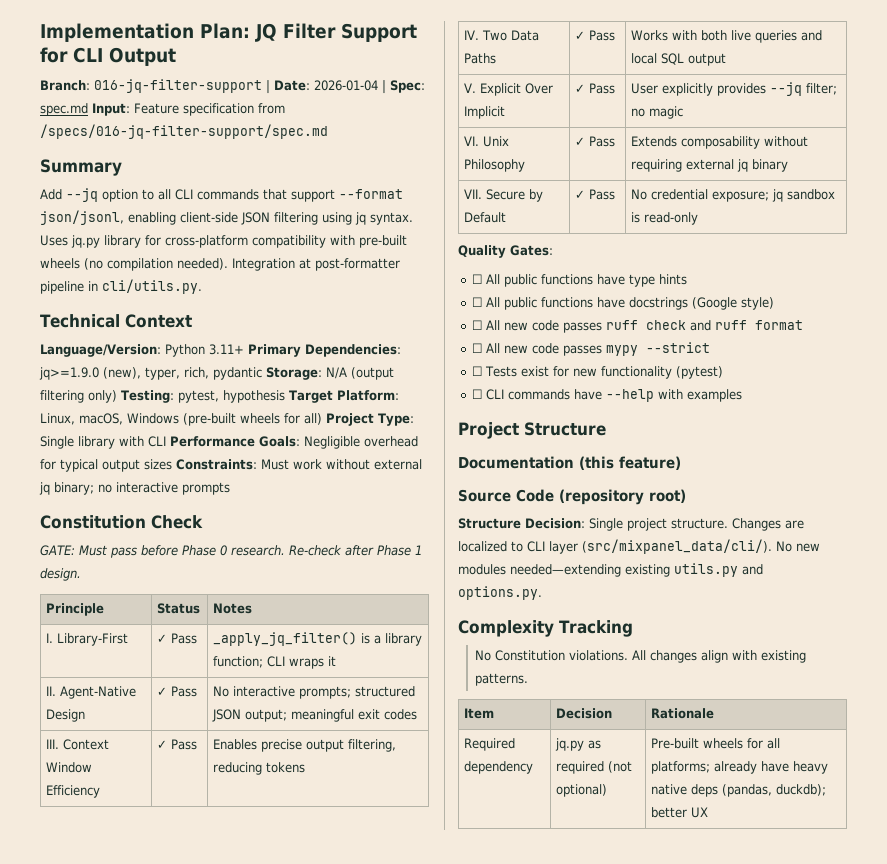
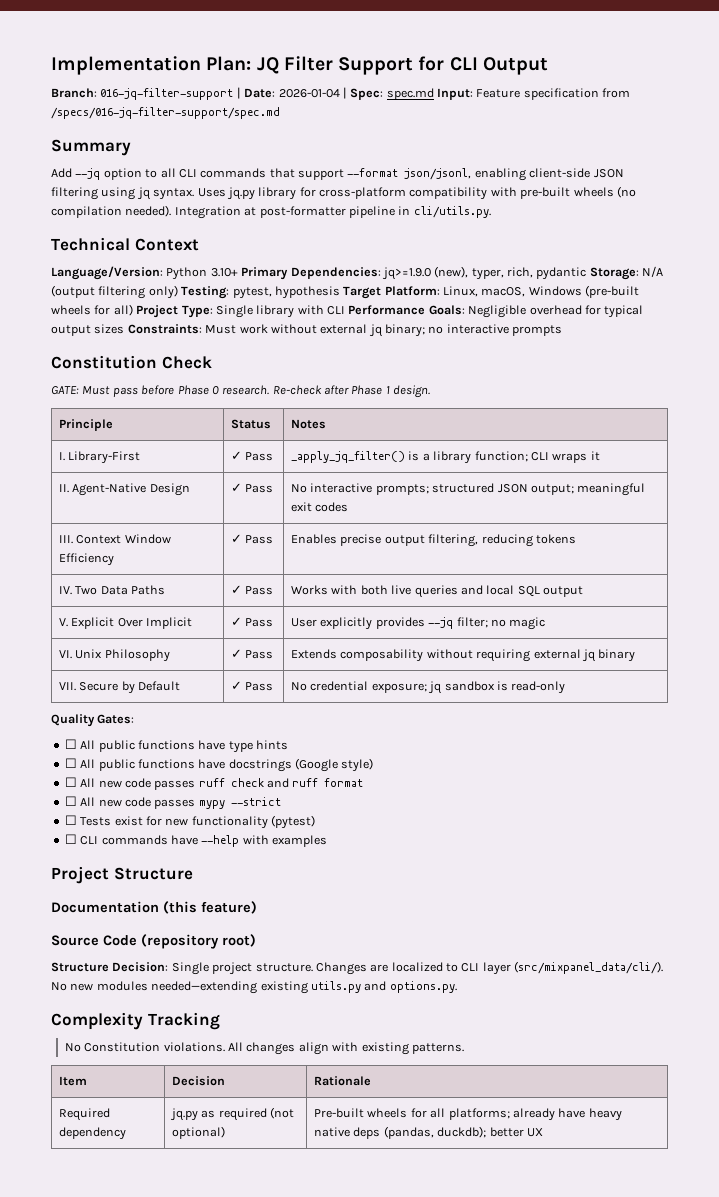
- Language/Version: Python 3.11+ Primary Dependencies: jq>=1.9.0 (new), typer, rich, pydantic Storage: N/A (output filtering only) Testing: pytest, hypothesis Target Platform: Linux, macOS, Windows (pre-built wheels for all) Project Type: Single library with CLI Performance Goals: Negligible overhead for typical output sizes Constraints: Must work without external jq binary; no interactive prompts
+ Language/Version: Python 3.10+ Primary Dependencies: jq>=1.9.0 (new), typer, rich, pydantic Storage: N/A (output filtering only) Testing: pytest, hypothesis Target Platform: Linux, macOS, Windows (pre-built wheels for all) Project Type: Single library with CLI Performance Goals: Negligible overhead for typical output sizes Constraints: Must work without external jq binary; no interactive prompts

